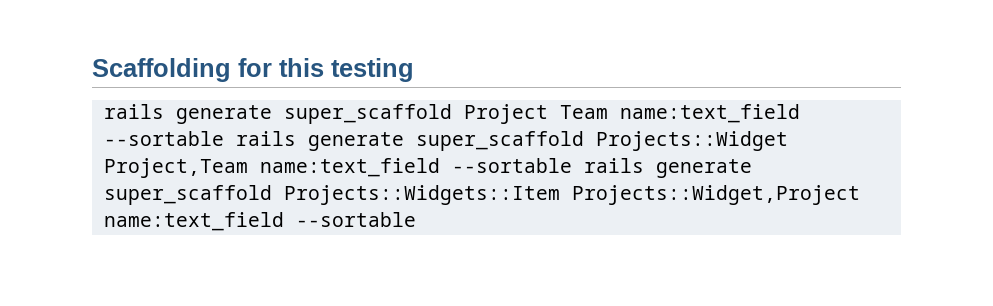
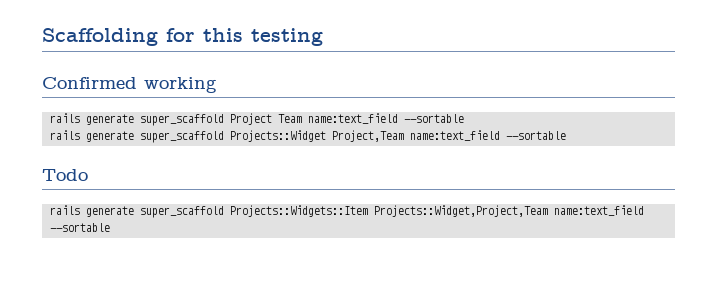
+ Confirmed working
- rails generate super_scaffold Project Team name:text_field --sortable rails generate super_scaffold Projects::Widget Project,Team name:text_field --sortable rails generate super_scaffold Projects::Widgets::Item Projects::Widget,Project name:text_field --sortable
+ rails generate super_scaffold Project Team name:text_field --sortable
+ rails generate super_scaffold Projects::Widget Project,Team name:text_field --sortable
+ Todo
+ rails generate super_scaffold Projects::Widgets::Item Projects::Widget,Project,Team name:text_field --sortable

